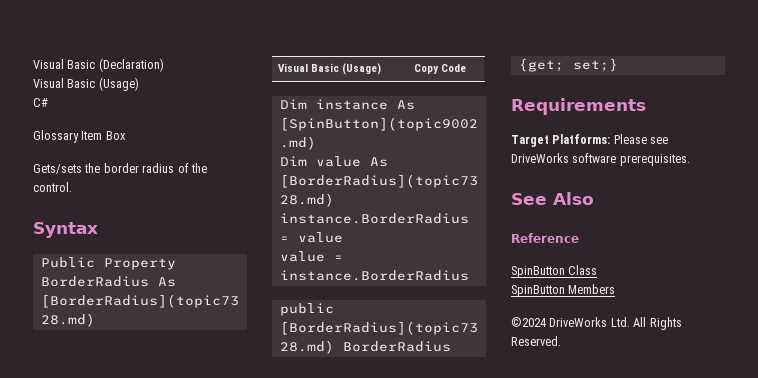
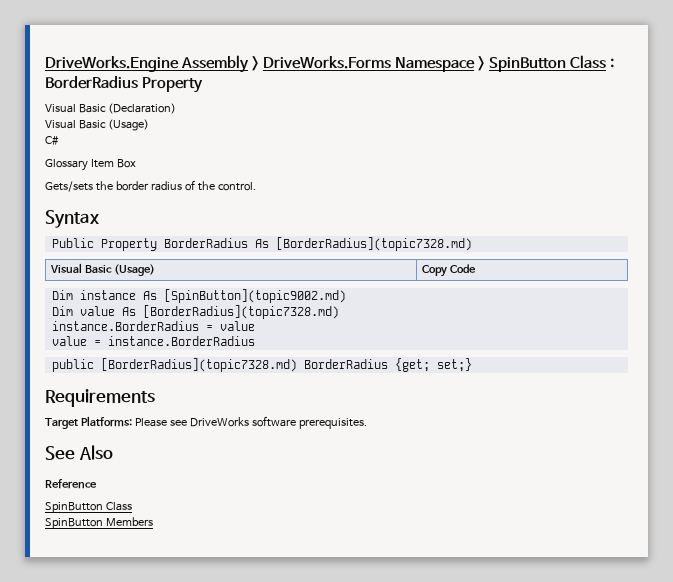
+ DriveWorks.Engine Assembly > DriveWorks.Forms Namespace > SpinButton Class : BorderRadius Property
- ©2024 DriveWorks Ltd. All Rights Reserved.

